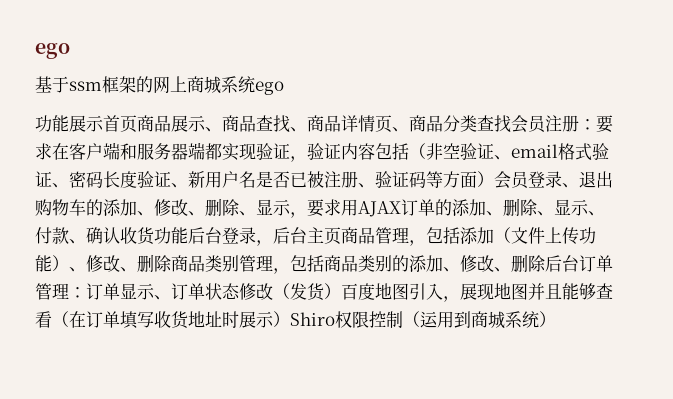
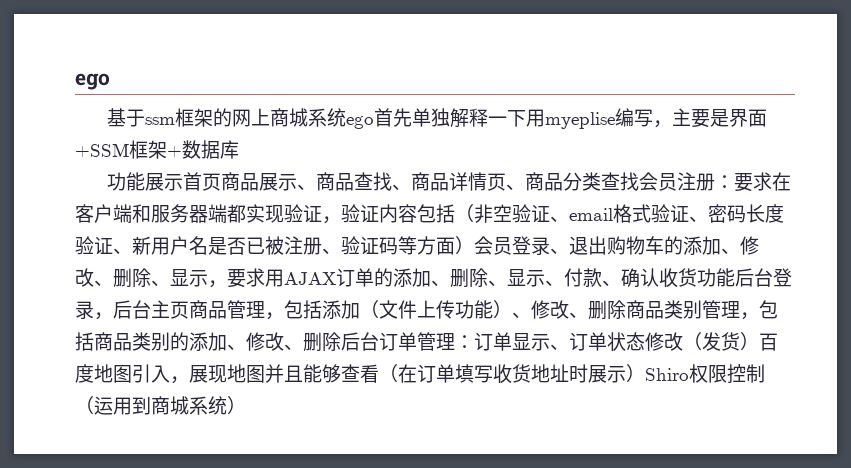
- 基于ssm框架的网上商城系统ego
+ 基于ssm框架的网上商城系统ego首先单独解释一下用myeplise编写，主要是界面+SSM框架+数据库

